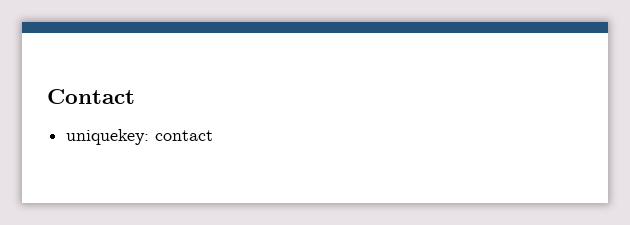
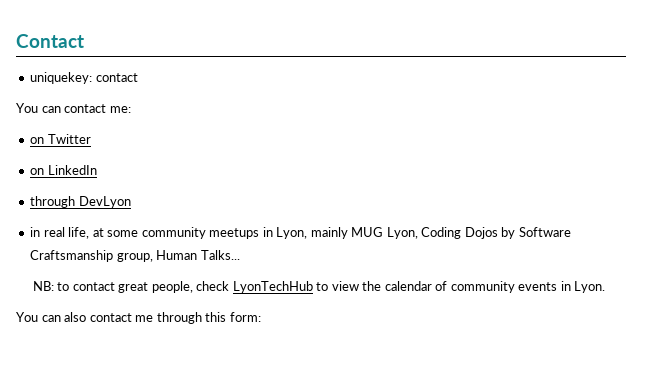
+ You can contact me:
+ on Twitter
+ on LinkedIn
+ through DevLyon
+ in real life, at some community meetups in Lyon, mainly MUG Lyon, Coding Dojos by Software Craftsmanship group, Human Talks...
+ NB: to contact great people, check LyonTechHub to view the calendar of community events in Lyon.
+ You can also contact me through this form:

